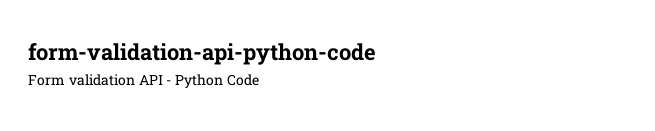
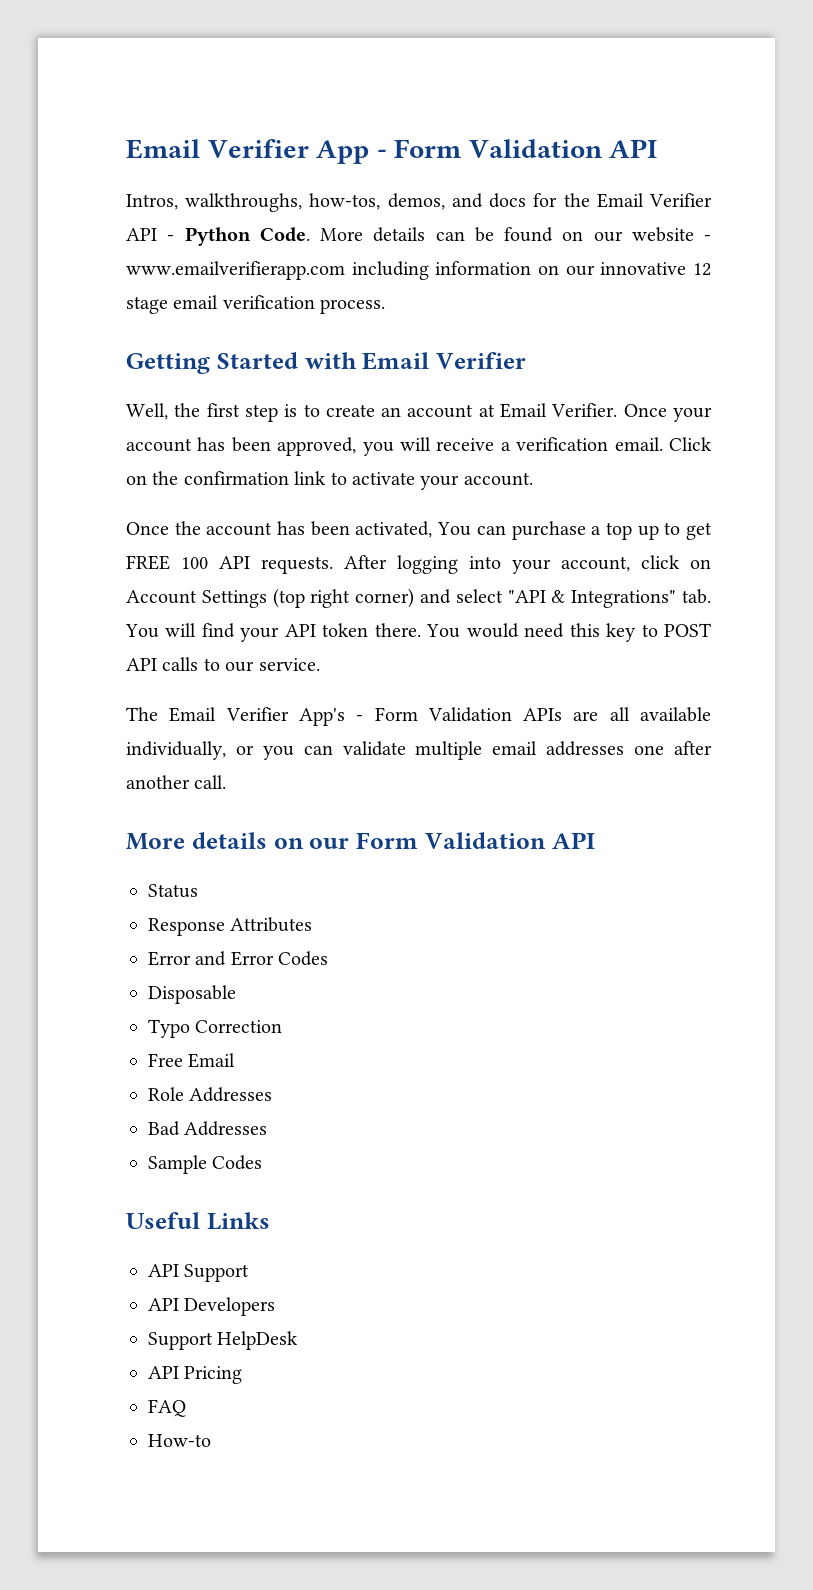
- form-validation-api-python-code
- Form validation API - Python Code
+ Email Verifier App - Form Validation API
+ Intros, walkthroughs, how-tos, demos, and docs for the Email Verifier API - Python Code. More details can be found on our website - www.emailverifierapp.com including information on our innovative 12 stage email verification process.
+ Getting Started with Email Verifier
+ Well, the first step is to create an account at Email Verifier. Once your account has been approved, you will receive a verification email. Click on the confirmation link to activate your account.
+ Once the account has been activated, You can purchase a top up to get FREE 100 API requests. After logging into your account, click on Account Settings (top right corner) and select "API & Integrations" tab. You will find your API token there. You would need this key to POST API calls to our service.
+ The Email Verifier App's - Form Validation APIs are all available individually, or you can validate multiple email addresses one after another call.
+ More details on our Form Validation API
+ Status
+ Response Attributes
+ Error and Error Codes
+ Disposable
+ Typo Correction
+ Free Email
+ Role Addresses
+ Bad Addresses
+ Sample Codes
+ Useful Links
+ API Support
+ API Developers
+ Support HelpDesk
+ API Pricing
+ FAQ
+ How-to

